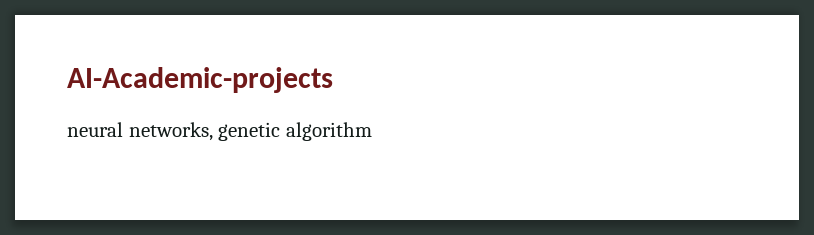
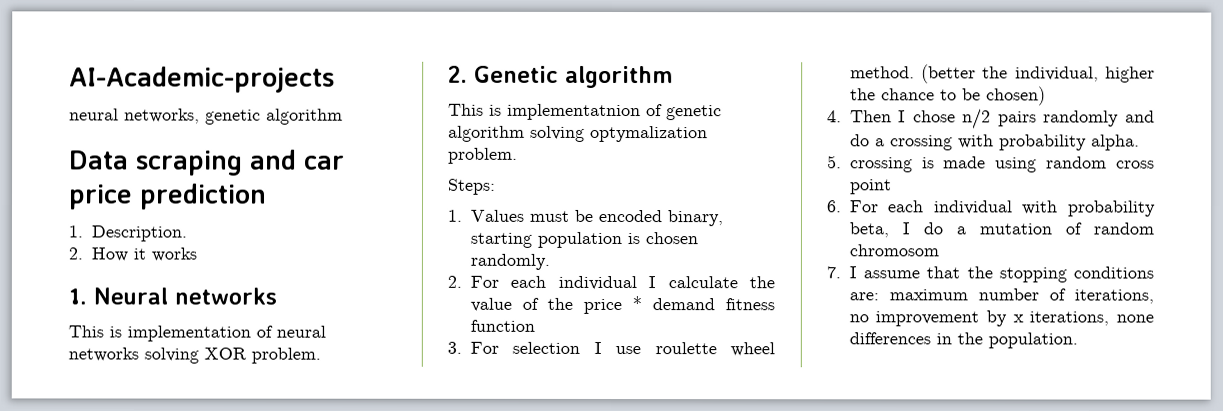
+ Data scraping and car price prediction
+ 1. Description.
+ 2. How it works
+ 1. Neural networks
+ This is implementation of neural networks solving XOR problem.
+ 2. Genetic algorithm
+ This is implementatnion of genetic algorithm solving optymalization problem.
+ Steps:
+ 1. Values must be encoded binary, starting population is chosen randomly.
+ 2. For each individual I calculate the value of the price * demand fitness function
+ 3. For selection I use roulette wheel method. (better the individual, higher the chance to be chosen)
+ 4. Then I chose n/2 pairs randomly and do a crossing with probability alpha.
+ 5. crossing is made using random cross point
+ 6. For each individual with probability beta, I do a mutation of random chromosom
+ 7. I assume that the stopping conditions are: maximum number of iterations, no improvement by x iterations, none differences in the population.

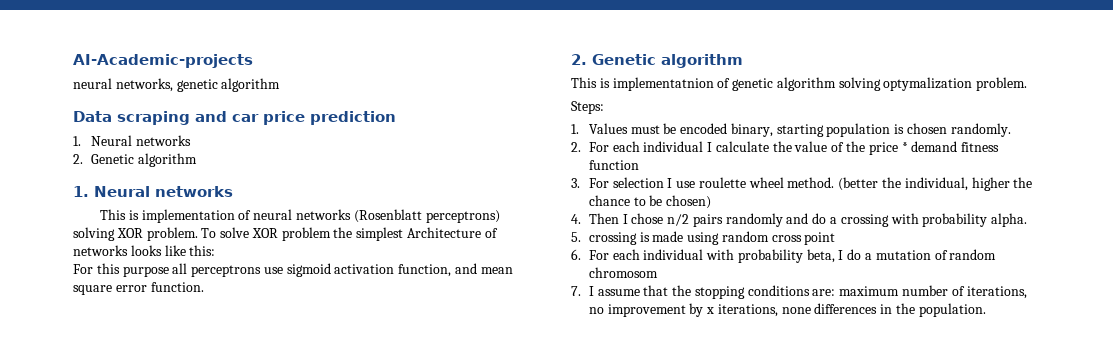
  Data scraping and car price prediction
- 1. Description.
- 2. How it works
+ 1. Neural networks
+ 2. Genetic algorithm
- This is implementation of neural networks solving XOR problem.
+ This is implementation of neural networks (Rosenblatt perceptrons) solving XOR problem. To solve XOR problem the simplest Architecture of networks looks like this:
+ For this purpose all perceptrons use sigmoid activation function, and mean square error function.

